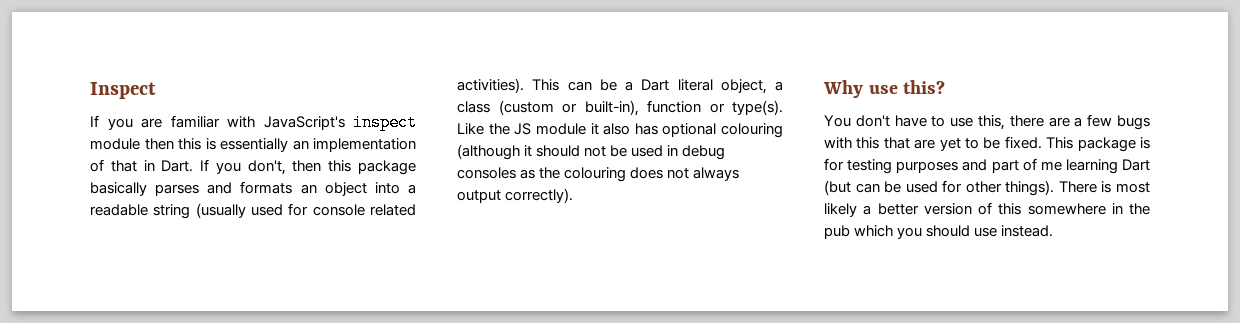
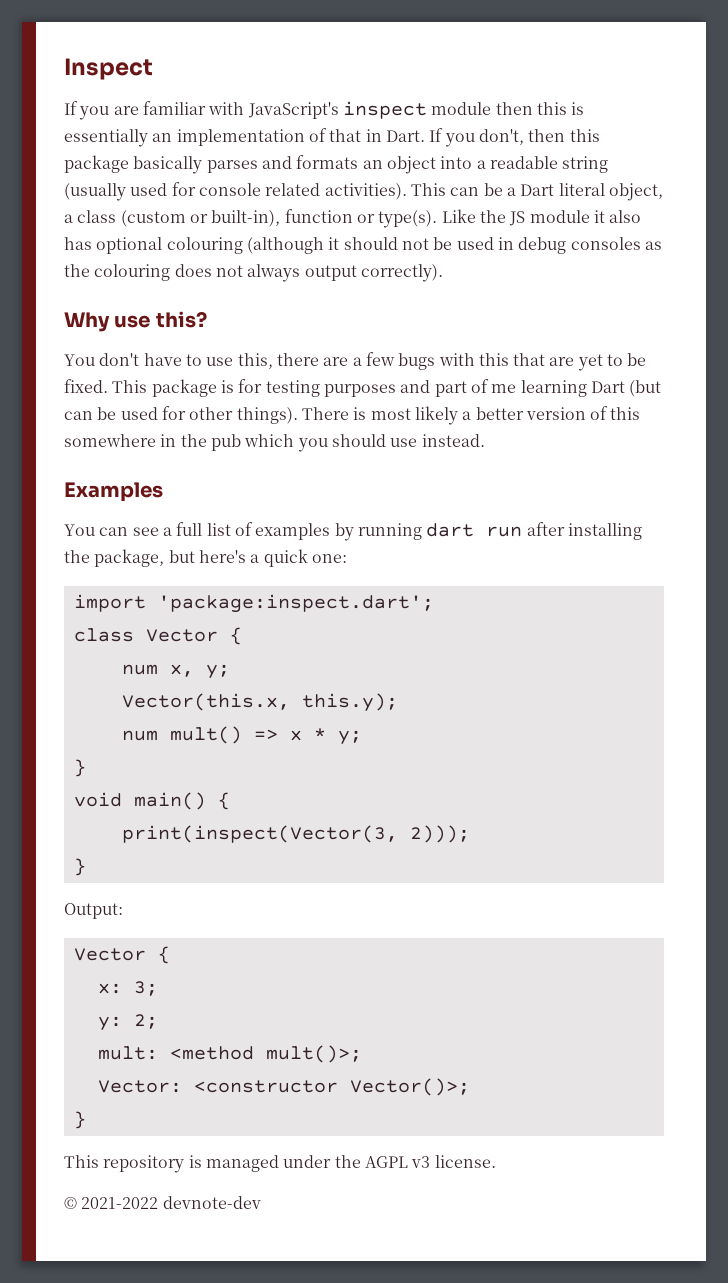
+ Examples
+ You can see a full list of examples by running dart run after installing the package, but here's a quick one:
+ import 'package:inspect.dart';
+ class Vector {
+ num x, y;
+ Vector(this.x, this.y);
+ num mult() => x * y;
+ }
+ void main() {
+ print(inspect(Vector(3, 2)));
+ }
+ Output:
+ Vector {
+ x: 3;
+ y: 2;
+ mult: <method mult()>;
+ Vector: <constructor Vector()>;
+ }
+ This repository is managed under the AGPL v3 license.
+ © 2021-2022 devnote-dev

